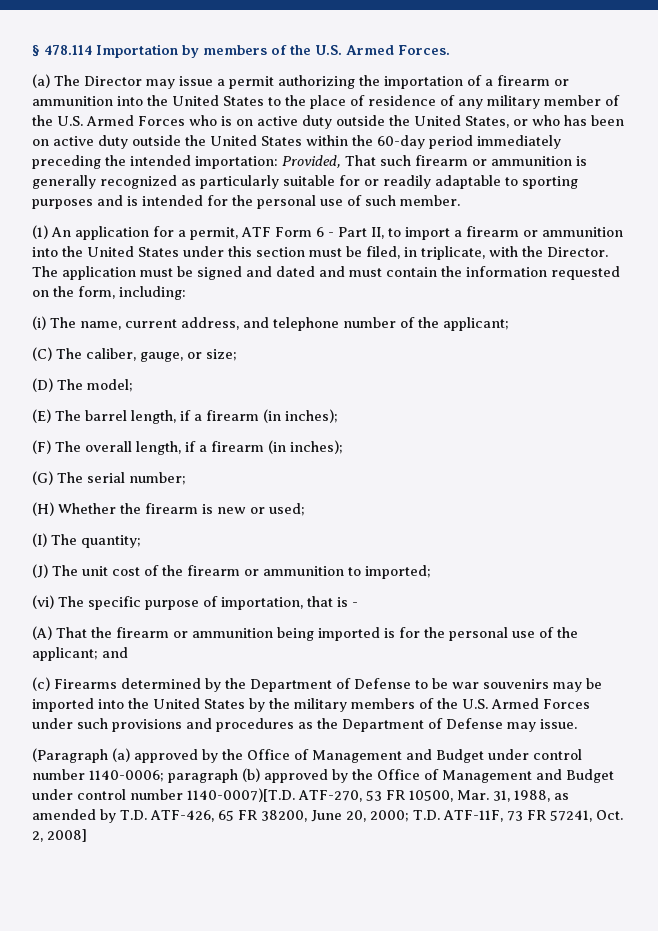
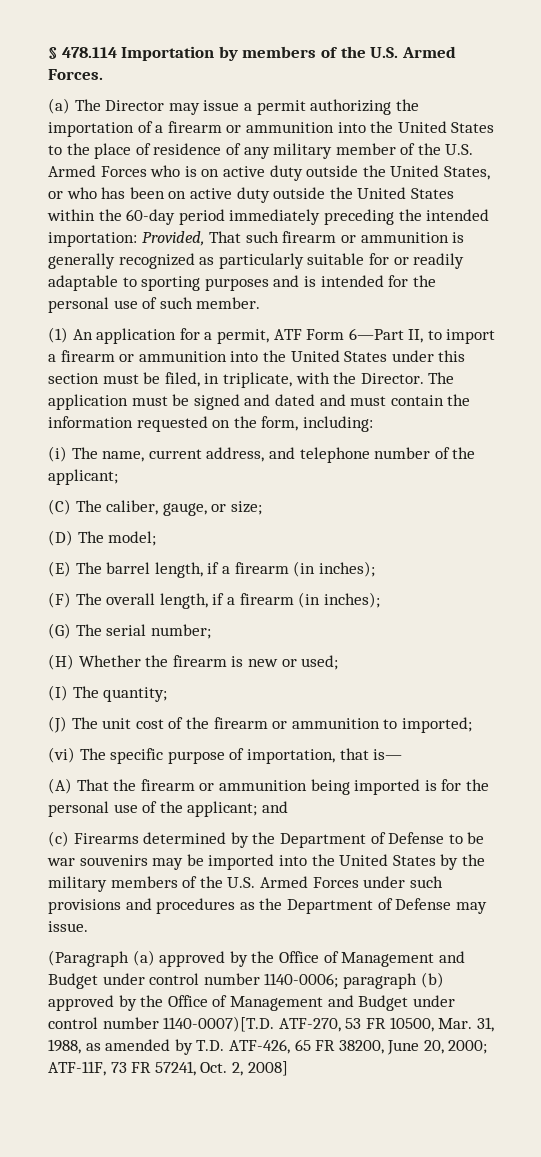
- (1) An application for a permit, ATF Form 6 - Part II, to import a firearm or ammunition into the United States under this section must be filed, in triplicate, with the Director.
+ (1) An application for a permit, ATF Form 6—Part II, to import a firearm or ammunition into the United States under this section must be filed, in triplicate, with the Director.
- (vi) The specific purpose of importation, that is -
+ (vi) The specific purpose of importation, that is—
- (Paragraph (a) approved by the Office of Management and Budget under control number 1140-0006; paragraph (b) approved by the Office of Management and Budget under control number 1140-0007)[T.D. ATF-270, 53 FR 10500, Mar. 31, 1988, as amended by T.D. ATF-426, 65 FR 38200, June 20, 2000; T.D. ATF-11F, 73 FR 57241, Oct. 2, 2008]
+ (Paragraph (a) approved by the Office of Management and Budget under control number 1140-0006; paragraph (b) approved by the Office of Management and Budget under control number 1140-0007)[T.D. ATF-270, 53 FR 10500, Mar. 31, 1988, as amended by T.D. ATF-426, 65 FR 38200, June 20, 2000; ATF-11F, 73 FR 57241, Oct. 2, 2008]

